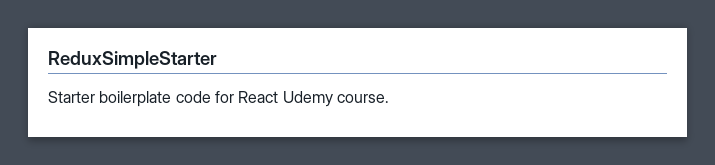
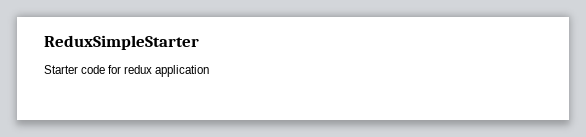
- Starter boilerplate code for React Udemy course.
+ Starter code for redux application

